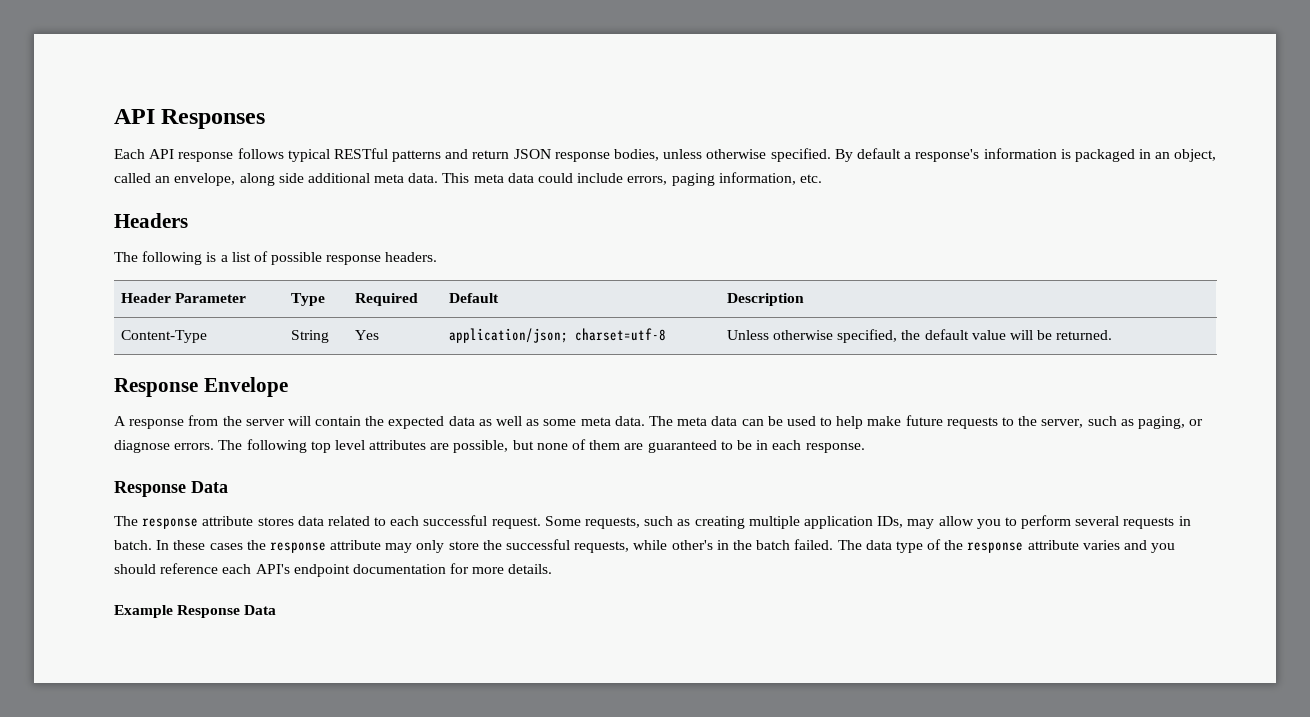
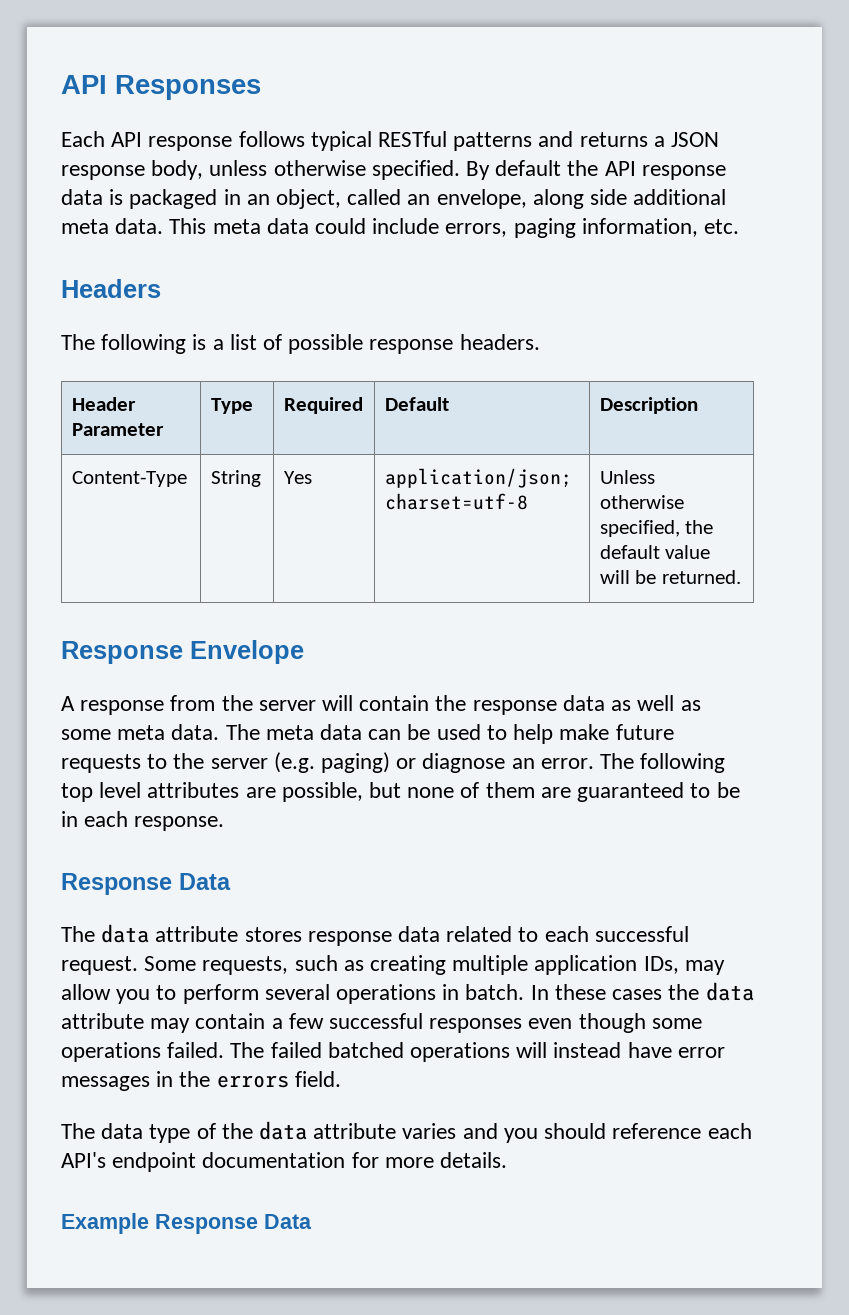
- Each API response follows typical RESTful patterns and return JSON response bodies, unless otherwise specified.
+ Each API response follows typical RESTful patterns and returns a JSON response body, unless otherwise specified.
- By default a response's information is packaged in an object, called an envelope, along side additional meta data.
+ By default the API response data is packaged in an object, called an envelope, along side additional meta data.
- A response from the server will contain the expected data as well as some meta data.
+ A response from the server will contain the response data as well as some meta data.
- The meta data can be used to help make future requests to the server, such as paging, or diagnose errors.
+ The meta data can be used to help make future requests to the server (e.g. paging) or diagnose an error.
- The response attribute stores data related to each successful request.
+ The data attribute stores response data related to each successful request.
- Some requests, such as creating multiple application IDs, may allow you to perform several requests in batch.
+ Some requests, such as creating multiple application IDs, may allow you to perform several operations in batch.
- In these cases the response attribute may only store the successful requests, while other's in the batch failed. The data type of the response attribute varies and you should reference each API's endpoint documentation for more details.
+ In these cases the data attribute may contain a few successful responses even though some operations failed. The failed batched operations will instead have error messages in the errors field.
+ The data type of the data attribute varies and you should reference each API's endpoint documentation for more details.

